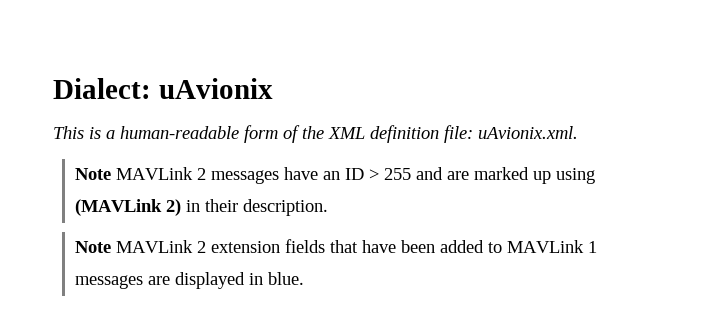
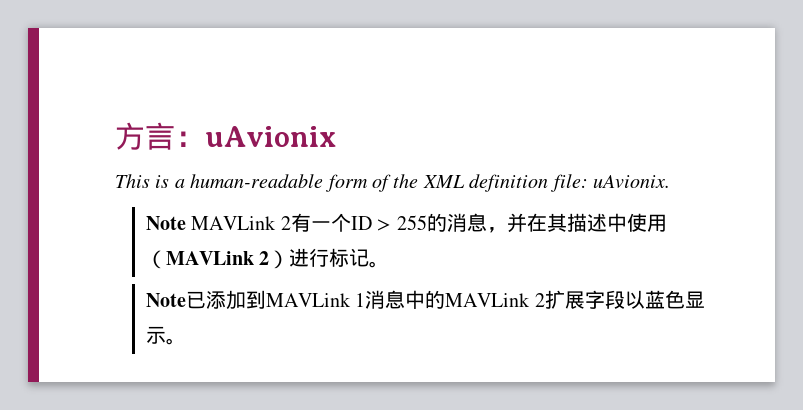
- Dialect: uAvionix
+ 方言：uAvionix
- This is a human-readable form of the XML definition file: uAvionix.xml.
- Note MAVLink 2 messages have an ID > 255 and are marked up using (MAVLink 2) in their description.
- Note MAVLink 2 extension fields that have been added to MAVLink 1 messages are displayed in blue.
+ This is a human-readable form of the XML definition file: uAvionix.
+ Note MAVLink 2有一个ID > 255的消息，并在其描述中使用（MAVLink 2）进行标记。
+ Note已添加到MAVLink 1消息中的MAVLink 2扩展字段以蓝色显示。

